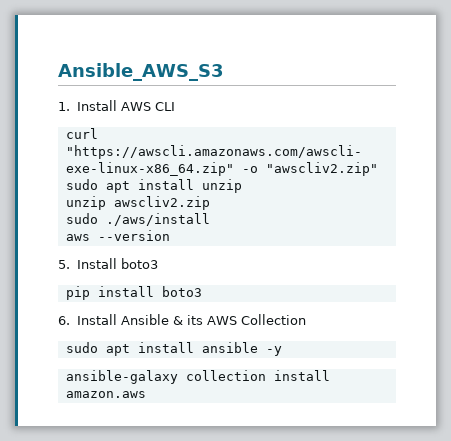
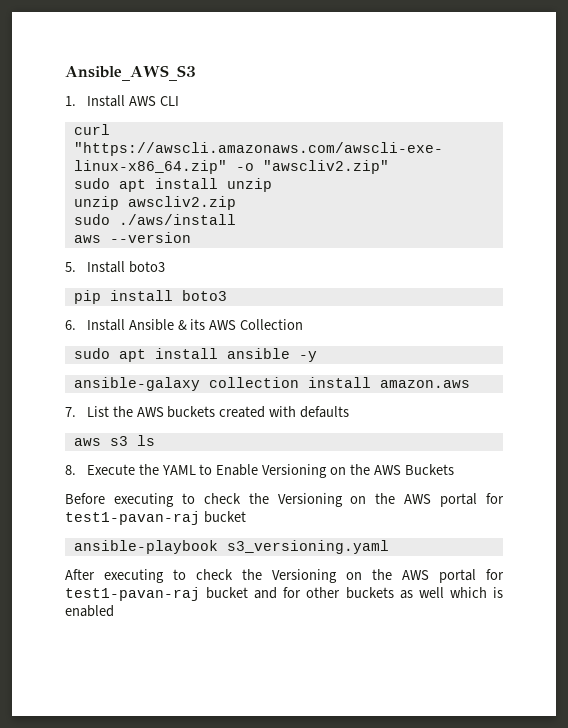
+ 7. List the AWS buckets created with defaults
+ aws s3 ls
+ 8. Execute the YAML to Enable Versioning on the AWS Buckets
+ Before executing to check the Versioning on the AWS portal for test1-pavan-raj bucket
+ ansible-playbook s3_versioning.yaml
+ After executing to check the Versioning on the AWS portal for test1-pavan-raj bucket and for other buckets as well which is enabled

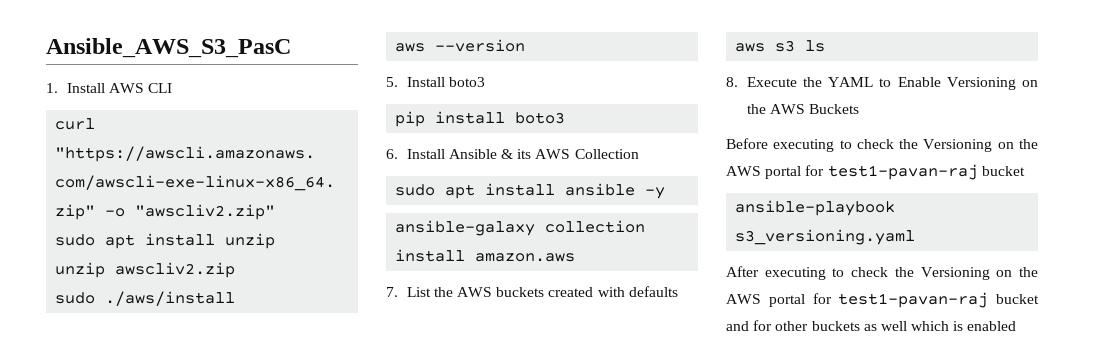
- Ansible_AWS_S3
+ Ansible_AWS_S3_PasC

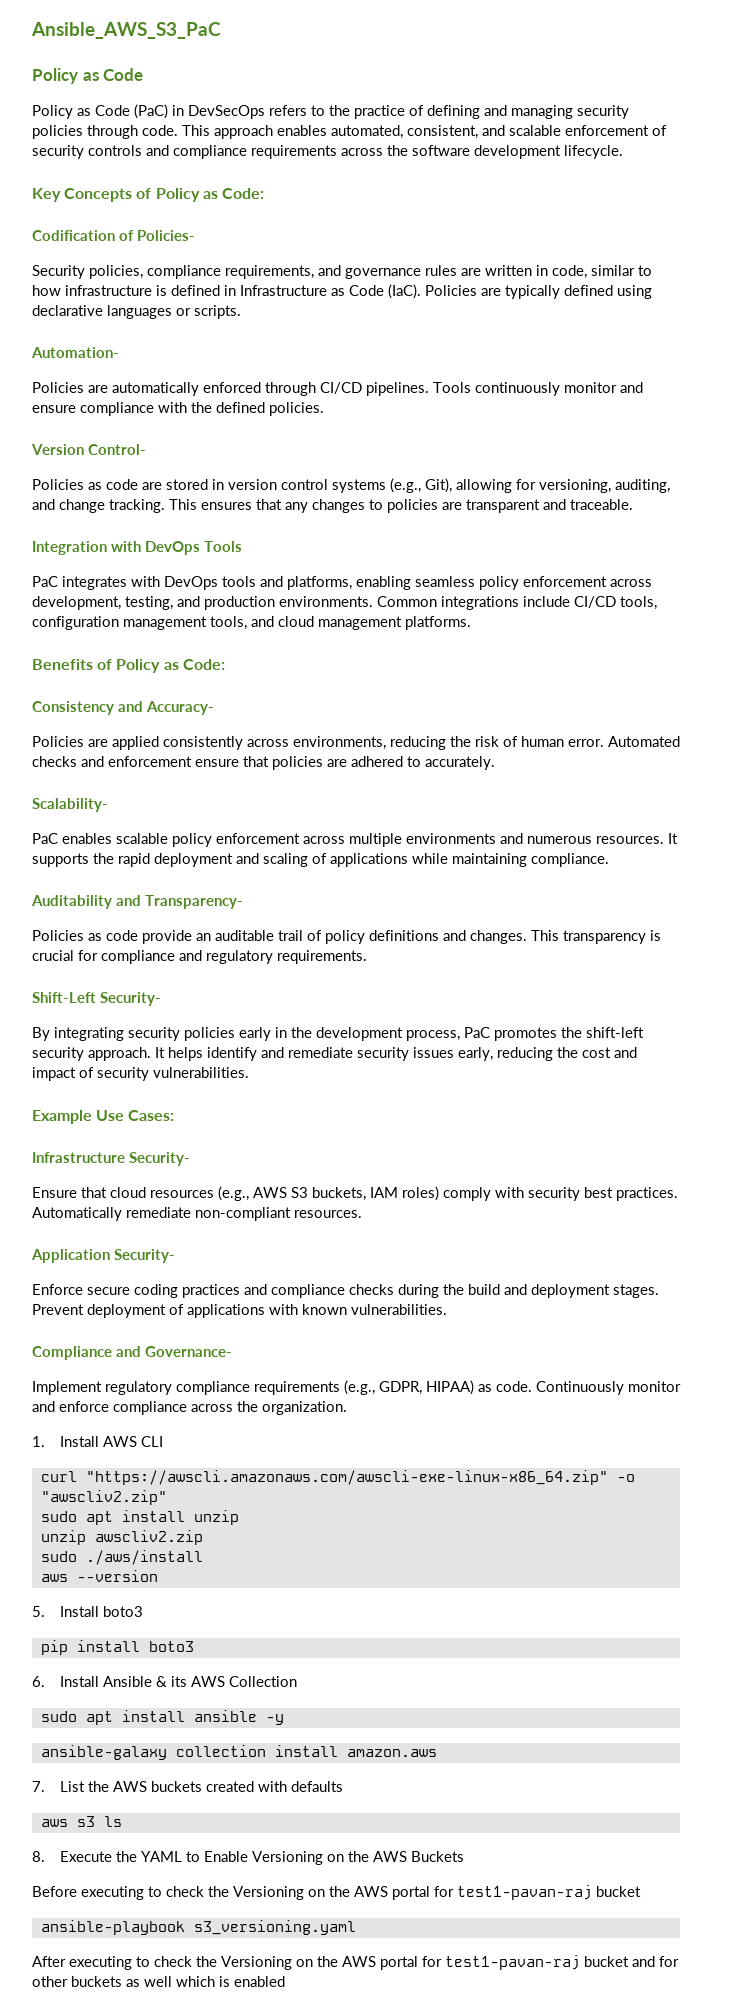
- Ansible_AWS_S3_PasC
+ Ansible_AWS_S3_PaC
+ Policy as Code
+ Policy as Code (PaC) in DevSecOps refers to the practice of defining and managing security policies through code. This approach enables automated, consistent, and scalable enforcement of security controls and compliance requirements across the software development lifecycle.
+ Key Concepts of Policy as Code:
+ Codification of Policies-
+ Security policies, compliance requirements, and governance rules are written in code, similar to how infrastructure is defined in Infrastructure as Code (IaC). Policies are typically defined using declarative languages or scripts.
+ Automation-
+ Policies are automatically enforced through CI/CD pipelines. Tools continuously monitor and ensure compliance with the defined policies.
+ Version Control-
+ Policies as code are stored in version control systems (e.g., Git), allowing for versioning, auditing, and change tracking. This ensures that any changes to policies are transparent and traceable.
+ Integration with DevOps Tools
+ PaC integrates with DevOps tools and platforms, enabling seamless policy enforcement across development, testing, and production environments. Common integrations include CI/CD tools, configuration management tools, and cloud management platforms.
+ Benefits of Policy as Code:
+ Consistency and Accuracy-
+ Policies are applied consistently across environments, reducing the risk of human error. Automated checks and enforcement ensure that policies are adhered to accurately.
+ Scalability-
+ PaC enables scalable policy enforcement across multiple environments and numerous resources. It supports the rapid deployment and scaling of applications while maintaining compliance.
+ Auditability and Transparency-
+ Policies as code provide an auditable trail of policy definitions and changes. This transparency is crucial for compliance and regulatory requirements.
+ Shift-Left Security-
+ By integrating security policies early in the development process, PaC promotes the shift-left security approach. It helps identify and remediate security issues early, reducing the cost and impact of security vulnerabilities.
+ Example Use Cases:
+ Infrastructure Security-
+ Ensure that cloud resources (e.g., AWS S3 buckets, IAM roles) comply with security best practices. Automatically remediate non-compliant resources.
+ Application Security-
+ Enforce secure coding practices and compliance checks during the build and deployment stages. Prevent deployment of applications with known vulnerabilities.
+ Compliance and Governance-
+ Implement regulatory compliance requirements (e.g., GDPR, HIPAA) as code. Continuously monitor and enforce compliance across the organization.

